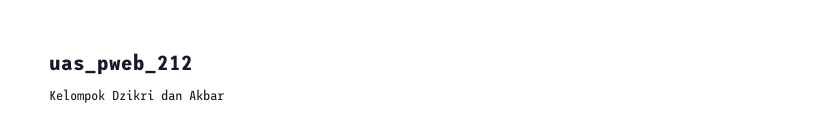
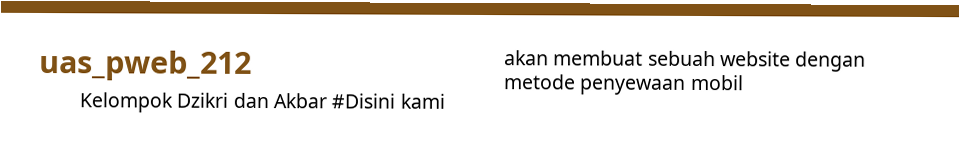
- Kelompok Dzikri dan Akbar
+ Kelompok Dzikri dan Akbar #Disini kami akan membuat sebuah website dengan metode penyewaan mobil

